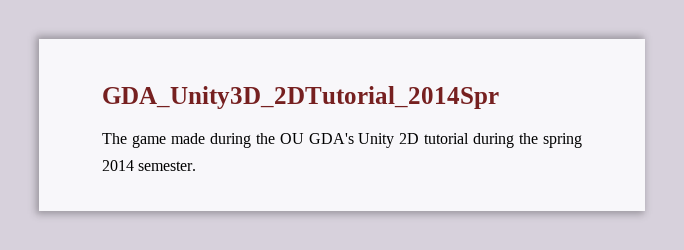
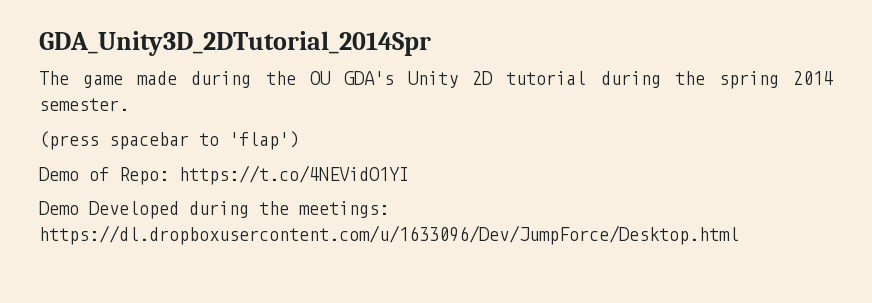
+ (press spacebar to 'flap')
+ Demo of Repo: https://t.co/4NEVidO1YI
+ Demo Developed during the meetings: https://dl.dropboxusercontent.com/u/1633096/Dev/JumpForce/Desktop.html

